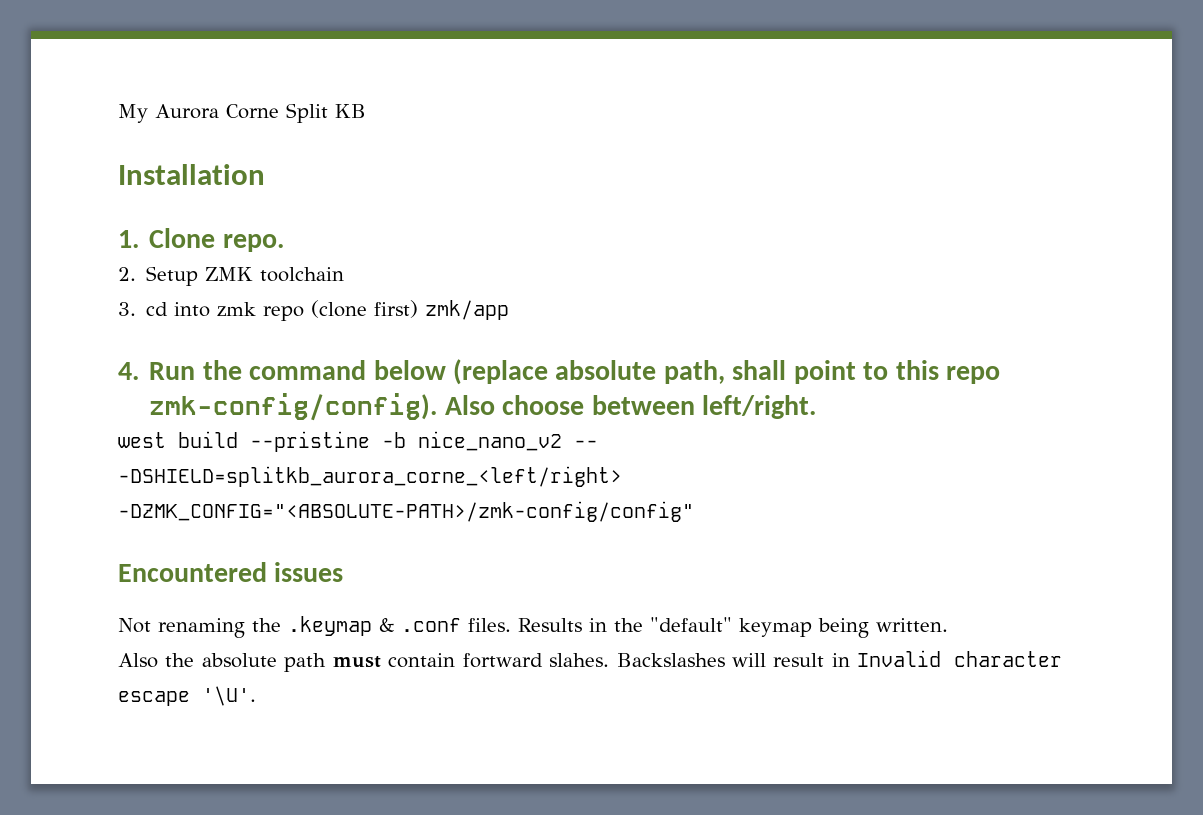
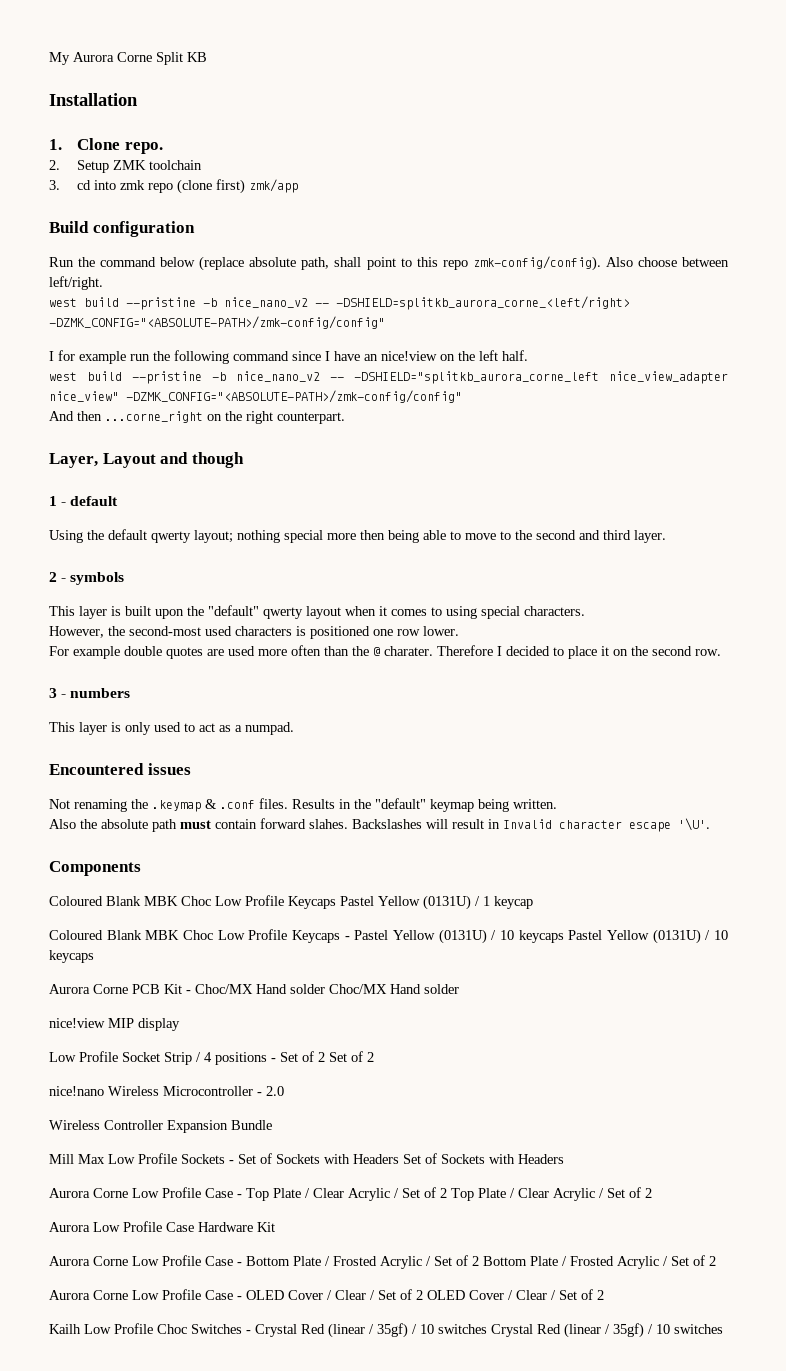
- 4. Run the command below (replace absolute path, shall point to this repo zmk-config/config).
+ Build configuration
+ Run the command below (replace absolute path, shall point to this repo zmk-config/config).
+ I for example run the following command since I have an nice!view on the left half.
+ west build --pristine -b nice_nano_v2 -- -DSHIELD="splitkb_aurora_corne_left nice_view_adapter nice_view" -DZMK_CONFIG="<ABSOLUTE-PATH>/zmk-config/config"
+ And then ...corne_right on the right counterpart.
+ Layer, Layout and though
+ 1 - default
+ Using the default qwerty layout; nothing special more then being able to move to the second and third layer.
+ 2 - symbols
+ This layer is built upon the "default" qwerty layout when it comes to using special characters.
+ However, the second-most used characters is positioned one row lower.
+ For example double quotes are used more often than the @ charater. Therefore I decided to place it on the second row.
+ 3 - numbers
+ This layer is only used to act as a numpad.
- Also the absolute path must contain fortward slahes.
+ Also the absolute path must contain forward slahes.
+ Components
+ Coloured Blank MBK Choc Low Profile Keycaps Pastel Yellow (0131U) / 1 keycap
+ Coloured Blank MBK Choc Low Profile Keycaps - Pastel Yellow (0131U) / 10 keycaps Pastel Yellow (0131U) / 10 keycaps
+ Aurora Corne PCB Kit - Choc/MX Hand solder Choc/MX Hand solder
+ nice!view MIP display
+ Low Profile Socket Strip / 4 positions - Set of 2 Set of 2
+ nice!nano Wireless Microcontroller - 2.0
+ Wireless Controller Expansion Bundle
+ Mill Max Low Profile Sockets - Set of Sockets with Headers Set of Sockets with Headers
+ Aurora Corne Low Profile Case - Top Plate / Clear Acrylic / Set of 2 Top Plate / Clear Acrylic / Set of 2
+ Aurora Low Profile Case Hardware Kit
+ Aurora Corne Low Profile Case - Bottom Plate / Frosted Acrylic / Set of 2 Bottom Plate / Frosted Acrylic / Set of 2
+ Aurora Corne Low Profile Case - OLED Cover / Clear / Set of 2 OLED Cover / Clear / Set of 2
+ Kailh Low Profile Choc Switches - Crystal Red (linear / 35gf) / 10 switches Crystal Red (linear / 35gf) / 10 switches

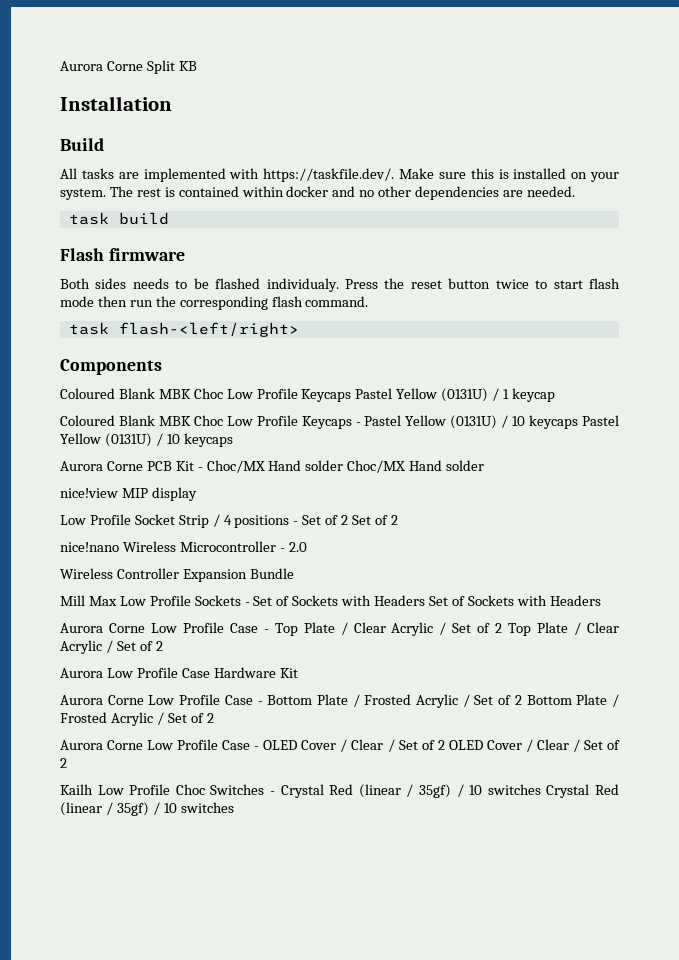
- My Aurora Corne Split KB
+ Aurora Corne Split KB
- 1. Clone repo.
- 2. Setup ZMK toolchain
- 3. cd into zmk repo (clone first) zmk/app
- Build configuration
- Run the command below (replace absolute path, shall point to this repo zmk-config/config). Also choose between left/right.
- west build --pristine -b nice_nano_v2 -- -DSHIELD=splitkb_aurora_corne_<left/right> -DZMK_CONFIG="<ABSOLUTE-PATH>/zmk-config/config"
- I for example run the following command since I have an nice!view on the left half.
- west build --pristine -b nice_nano_v2 -- -DSHIELD="splitkb_aurora_corne_left nice_view_adapter nice_view" -DZMK_CONFIG="<ABSOLUTE-PATH>/zmk-config/config"
- And then ...corne_right on the right counterpart.
- Layer, Layout and though
- 1 - default
- Using the default qwerty layout; nothing special more then being able to move to the second and third layer.
- 2 - symbols
- This layer is built upon the "default" qwerty layout when it comes to using special characters.
- However, the second-most used characters is positioned one row lower.
- For example double quotes are used more often than the @ charater. Therefore I decided to place it on the second row.
- 3 - numbers
- This layer is only used to act as a numpad.
- Encountered issues
- Not renaming the .keymap & .conf files. Results in the "default" keymap being written.
- Also the absolute path must contain forward slahes. Backslashes will result in Invalid character escape '\U'.
+ Build
+ All tasks are implemented with https://taskfile.dev/. Make sure this is installed on your system. The rest is contained within docker and no other dependencies are needed.
+ task build
+ Flash firmware
+ Both sides needs to be flashed individualy. Press the reset button twice to start flash mode then run the corresponding flash command.
+ task flash-<left/right>

